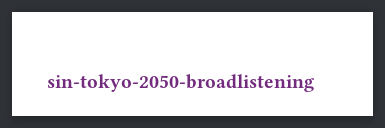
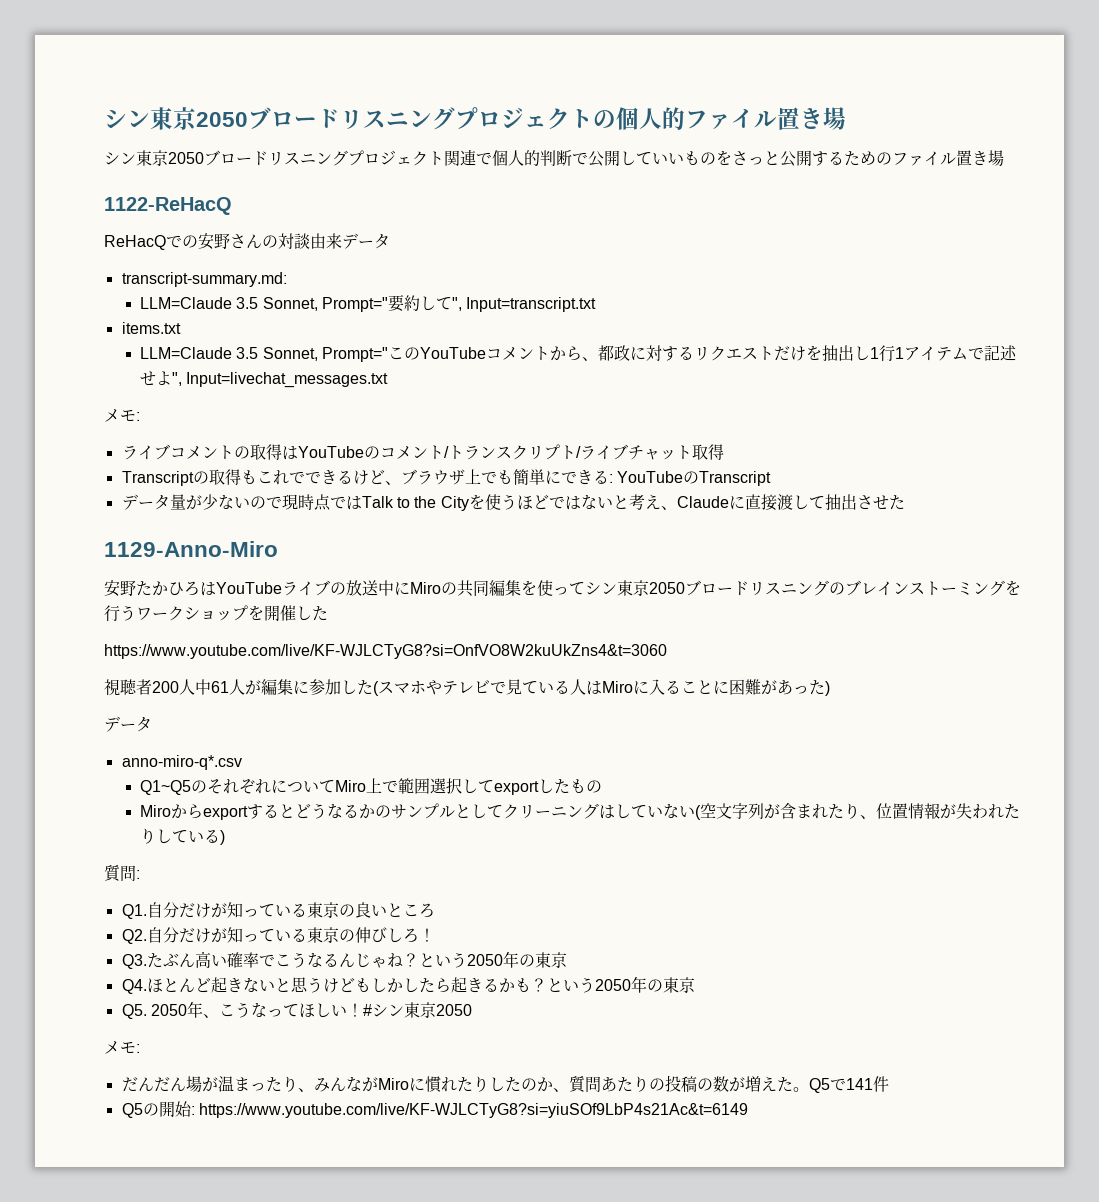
- sin-tokyo-2050-broadlistening
+ シン東京2050ブロードリスニングプロジェクトの個人的ファイル置き場
+ シン東京2050ブロードリスニングプロジェクト関連で個人的判断で公開していいものをさっと公開するためのファイル置き場
+ 1122-ReHacQ
+ ReHacQでの安野さんの対談由来データ
+ transcript-summary.md:
+ LLM=Claude 3.5 Sonnet, Prompt="要約して", Input=transcript.txt
+ items.txt
+ LLM=Claude 3.5 Sonnet, Prompt="このYouTubeコメントから、都政に対するリクエストだけを抽出し1行1アイテムで記述せよ", Input=livechat_messages.txt
+ メモ:
+ ライブコメントの取得はYouTubeのコメント/トランスクリプト/ライブチャット取得
+ Transcriptの取得もこれでできるけど、ブラウザ上でも簡単にできる: YouTubeのTranscript
+ データ量が少ないので現時点ではTalk to the Cityを使うほどではないと考え、Claudeに直接渡して抽出させた
+ 1129-Anno-Miro
+ 安野たかひろはYouTubeライブの放送中にMiroの共同編集を使ってシン東京2050ブロードリスニングのブレインストーミングを行うワークショップを開催した
+ https://www.youtube.com/live/KF-WJLCTyG8?si=OnfVO8W2kuUkZns4&t=3060
+ 視聴者200人中61人が編集に参加した(スマホやテレビで見ている人はMiroに入ることに困難があった)
+ データ
+ anno-miro-q*.csv
+ Q1~Q5のそれぞれについてMiro上で範囲選択してexportしたもの
+ Miroからexportするとどうなるかのサンプルとしてクリーニングはしていない(空文字列が含まれたり、位置情報が失われたりしている)
+ 質問:
+ Q1.自分だけが知っている東京の良いところ
+ Q2.自分だけが知っている東京の伸びしろ！
+ Q3.たぶん高い確率でこうなるんじゃね？という2050年の東京
+ Q4.ほとんど起きないと思うけどもしかしたら起きるかも？という2050年の東京
+ Q5. 2050年、こうなってほしい！#シン東京2050
+ メモ:
+ だんだん場が温まったり、みんながMiroに慣れたりしたのか、質問あたりの投稿の数が増えた。Q5で141件
+ Q5の開始: https://www.youtube.com/live/KF-WJLCTyG8?si=yiuSOf9LbP4s21Ac&t=6149

